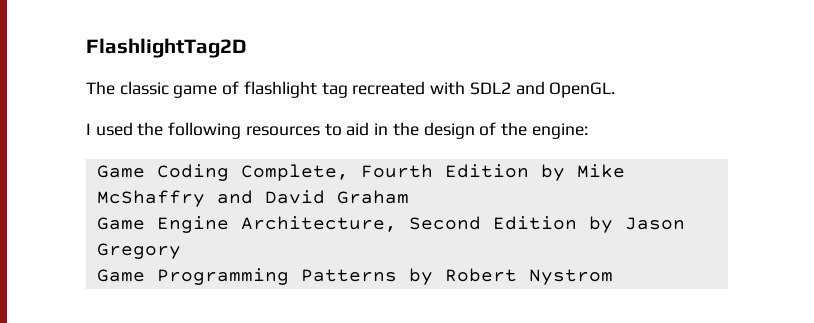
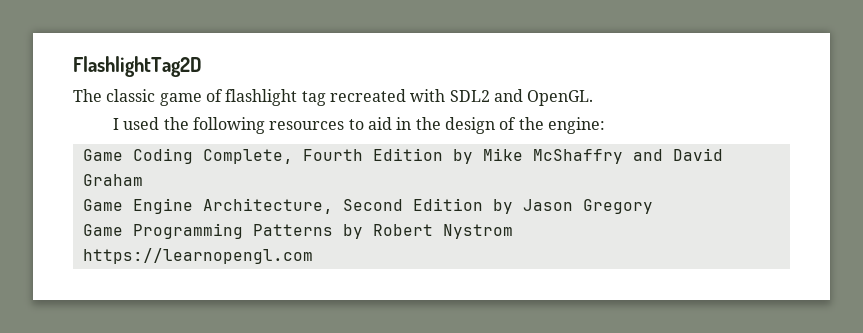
+ https://learnopengl.com

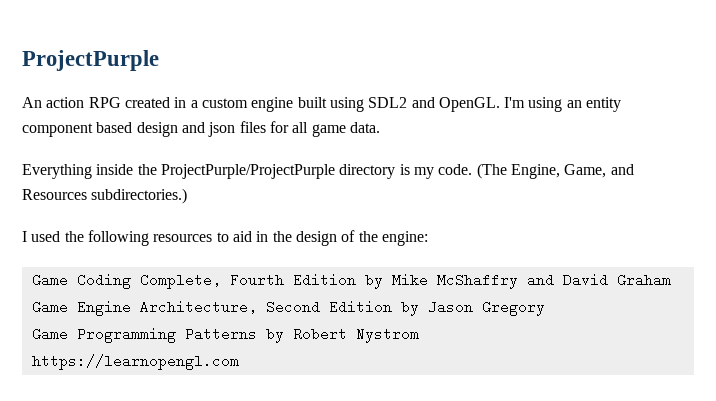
- FlashlightTag2D
- The classic game of flashlight tag recreated with SDL2 and OpenGL.
+ ProjectPurple
+ An action RPG created in a custom engine built using SDL2 and OpenGL. I'm using an entity component based design and json files for all game data.
+ Everything inside the ProjectPurple/ProjectPurple directory is my code. (The Engine, Game, and Resources subdirectories.)

